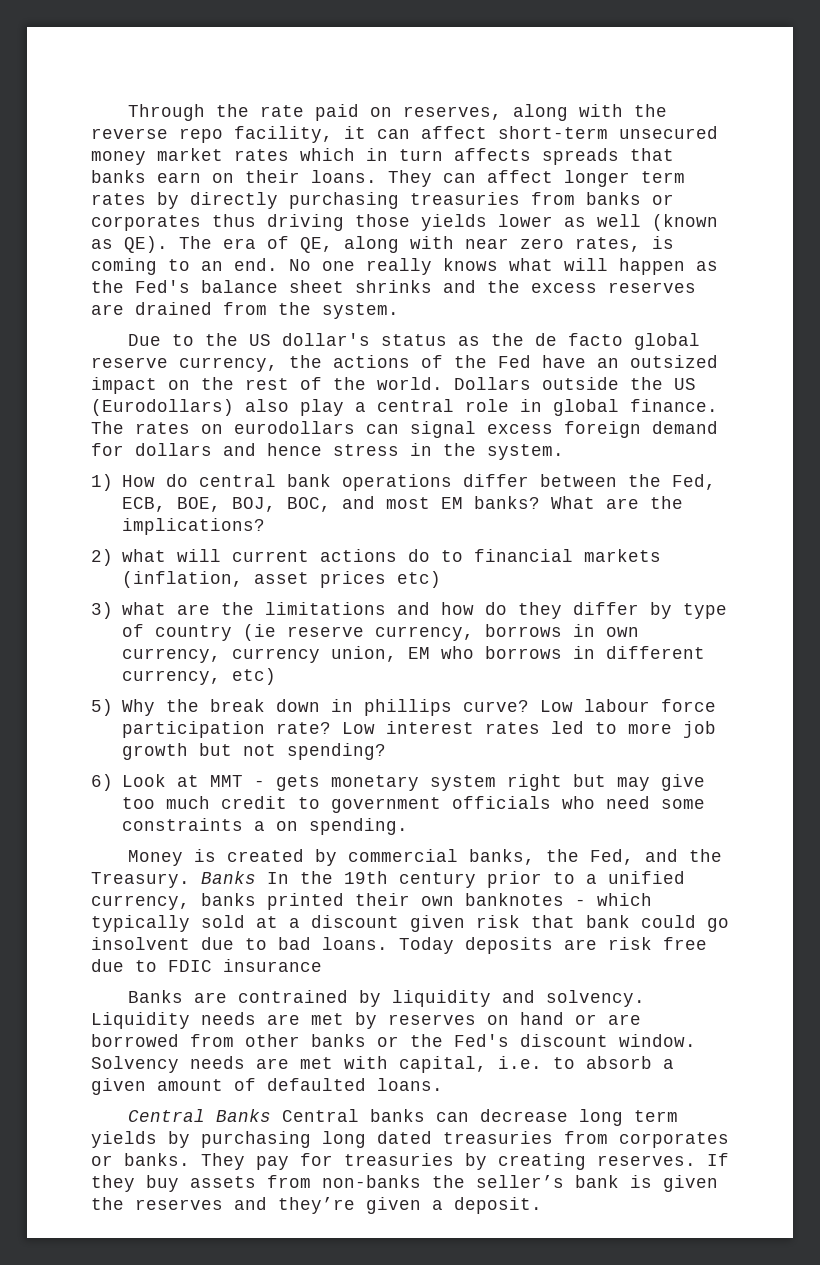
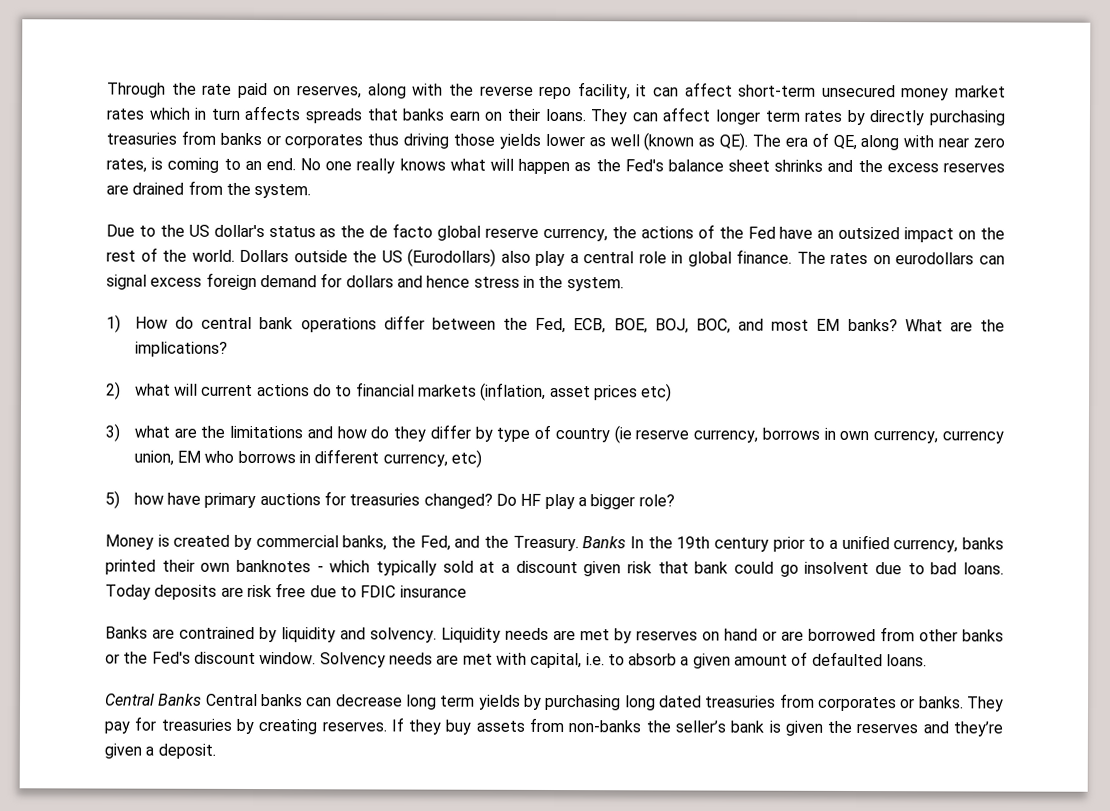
- 5) Why the break down in phillips curve? Low labour force participation rate? Low interest rates led to more job growth but not spending?
- 6) Look at MMT - gets monetary system right but may give too much credit to government officials who need some constraints a on spending.
+ 5) how have primary auctions for treasuries changed? Do HF play a bigger role?

